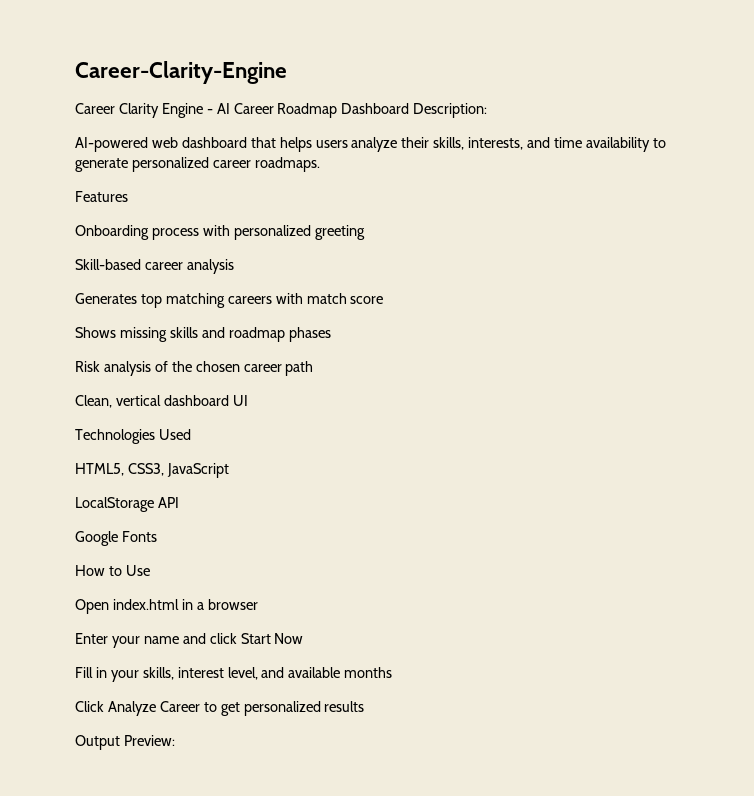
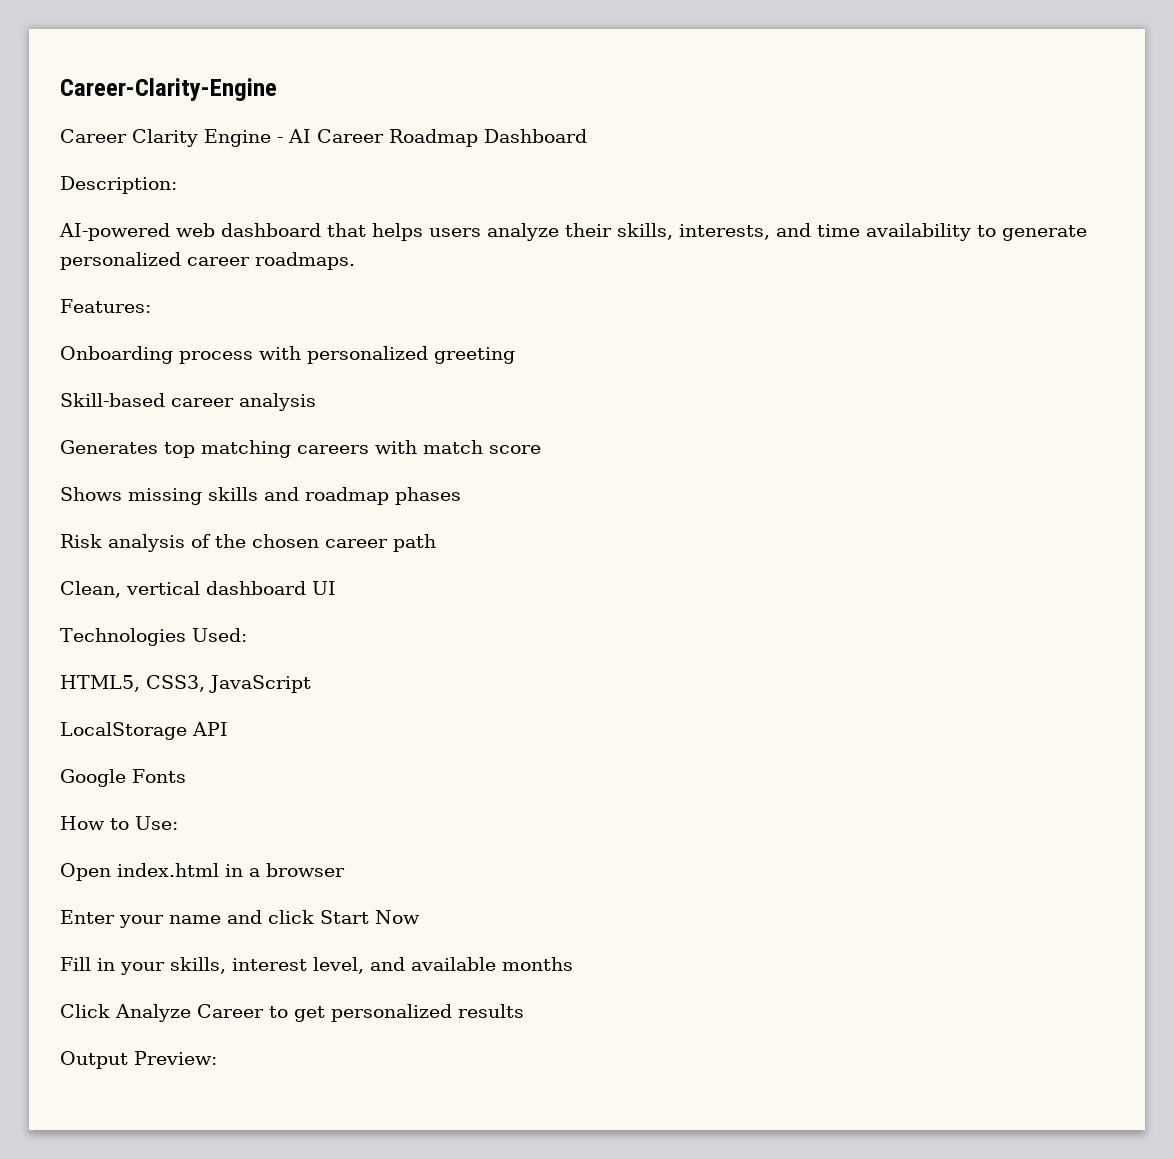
- Career Clarity Engine - AI Career Roadmap Dashboard Description:
+ Career Clarity Engine - AI Career Roadmap Dashboard
+ Description:
- Features
+ Features:
- Technologies Used
+ Technologies Used:
- How to Use
+ How to Use:

